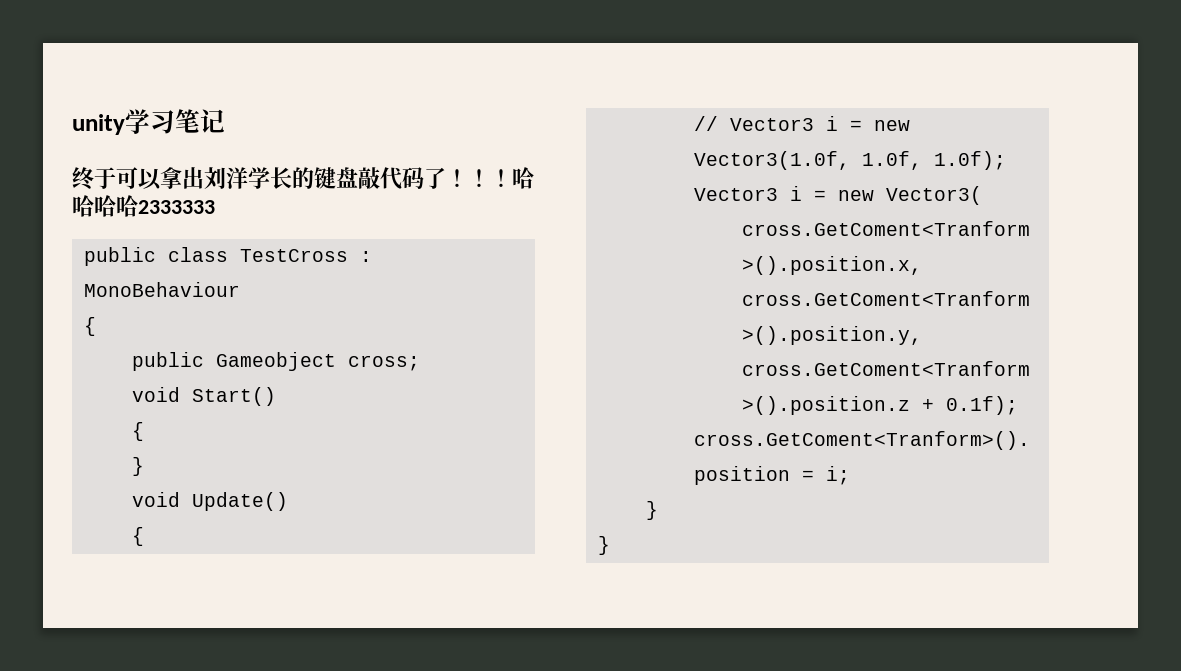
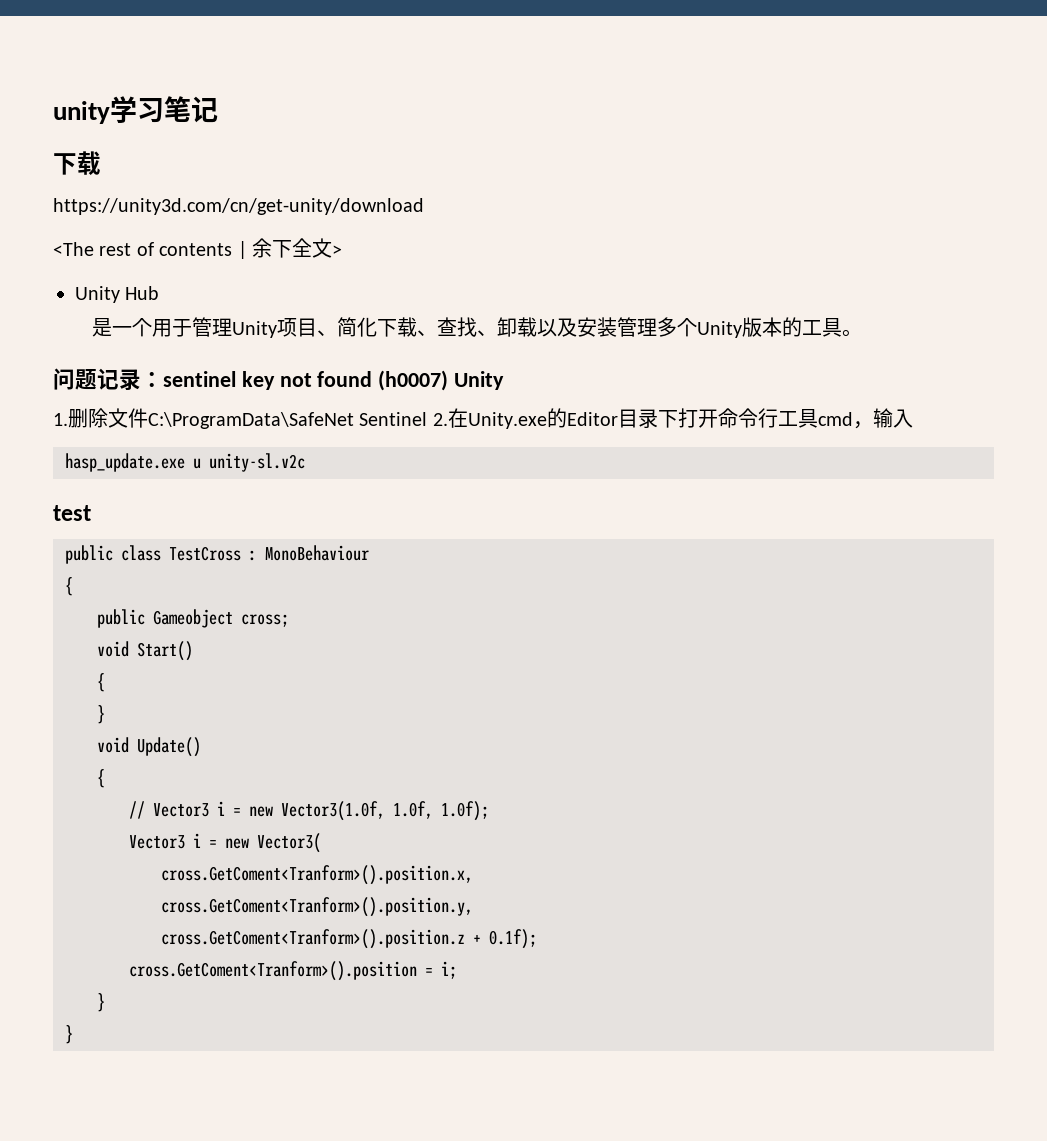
  unity学习笔记
- 终于可以拿出刘洋学长的键盘敲代码了！！！哈哈哈哈2333333
+ 下载
+ https://unity3d.com/cn/get-unity/download
+ <The rest of contents | 余下全文>
+ Unity Hub
+ 是一个用于管理Unity项目、简化下载、查找、卸载以及安装管理多个Unity版本的工具。
+ 问题记录：sentinel key not found (h0007) Unity
+ 1.删除文件C:\ProgramData\SafeNet Sentinel 2.在Unity.exe的Editor目录下打开命令行工具cmd，输入
+ hasp_update.exe u unity-sl.v2c
+ test

